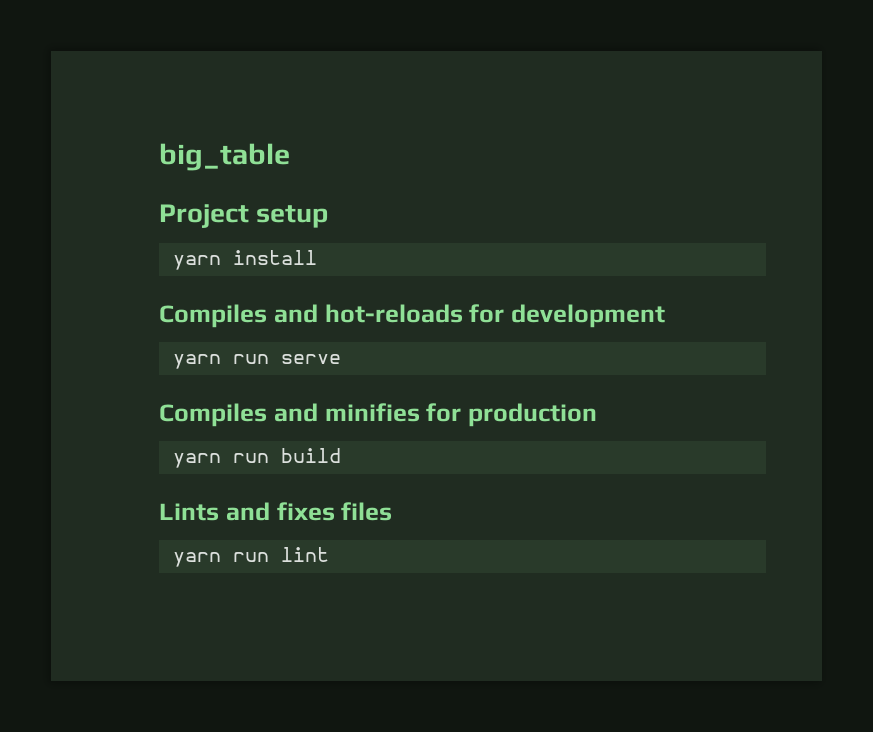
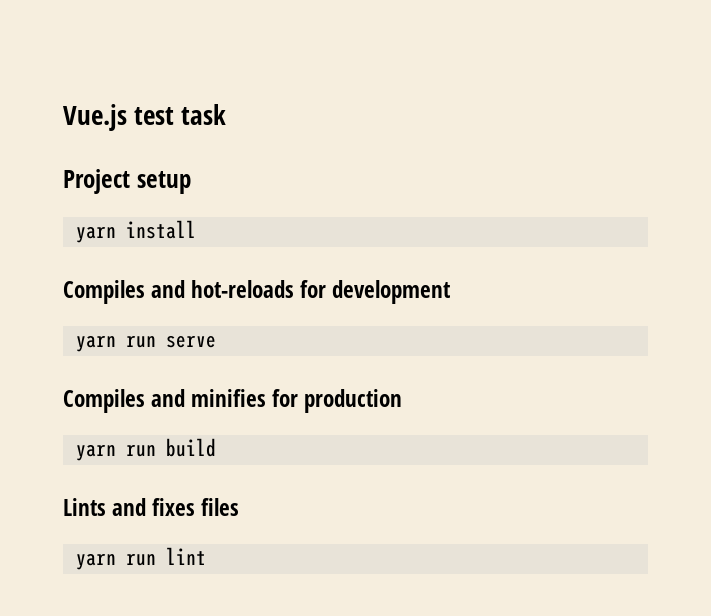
- big_table
+ Vue.js test task

